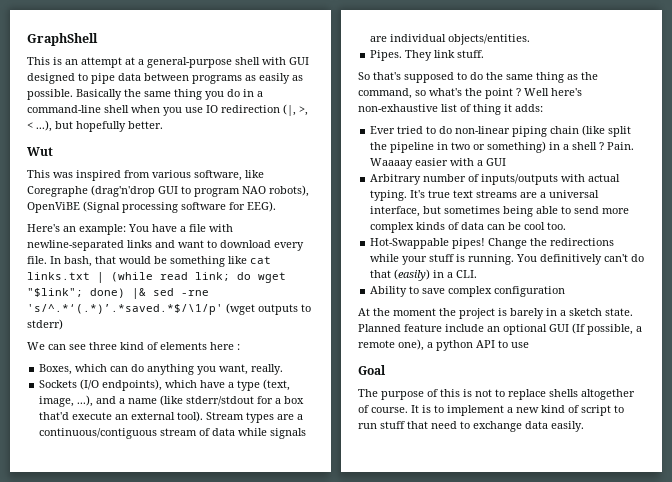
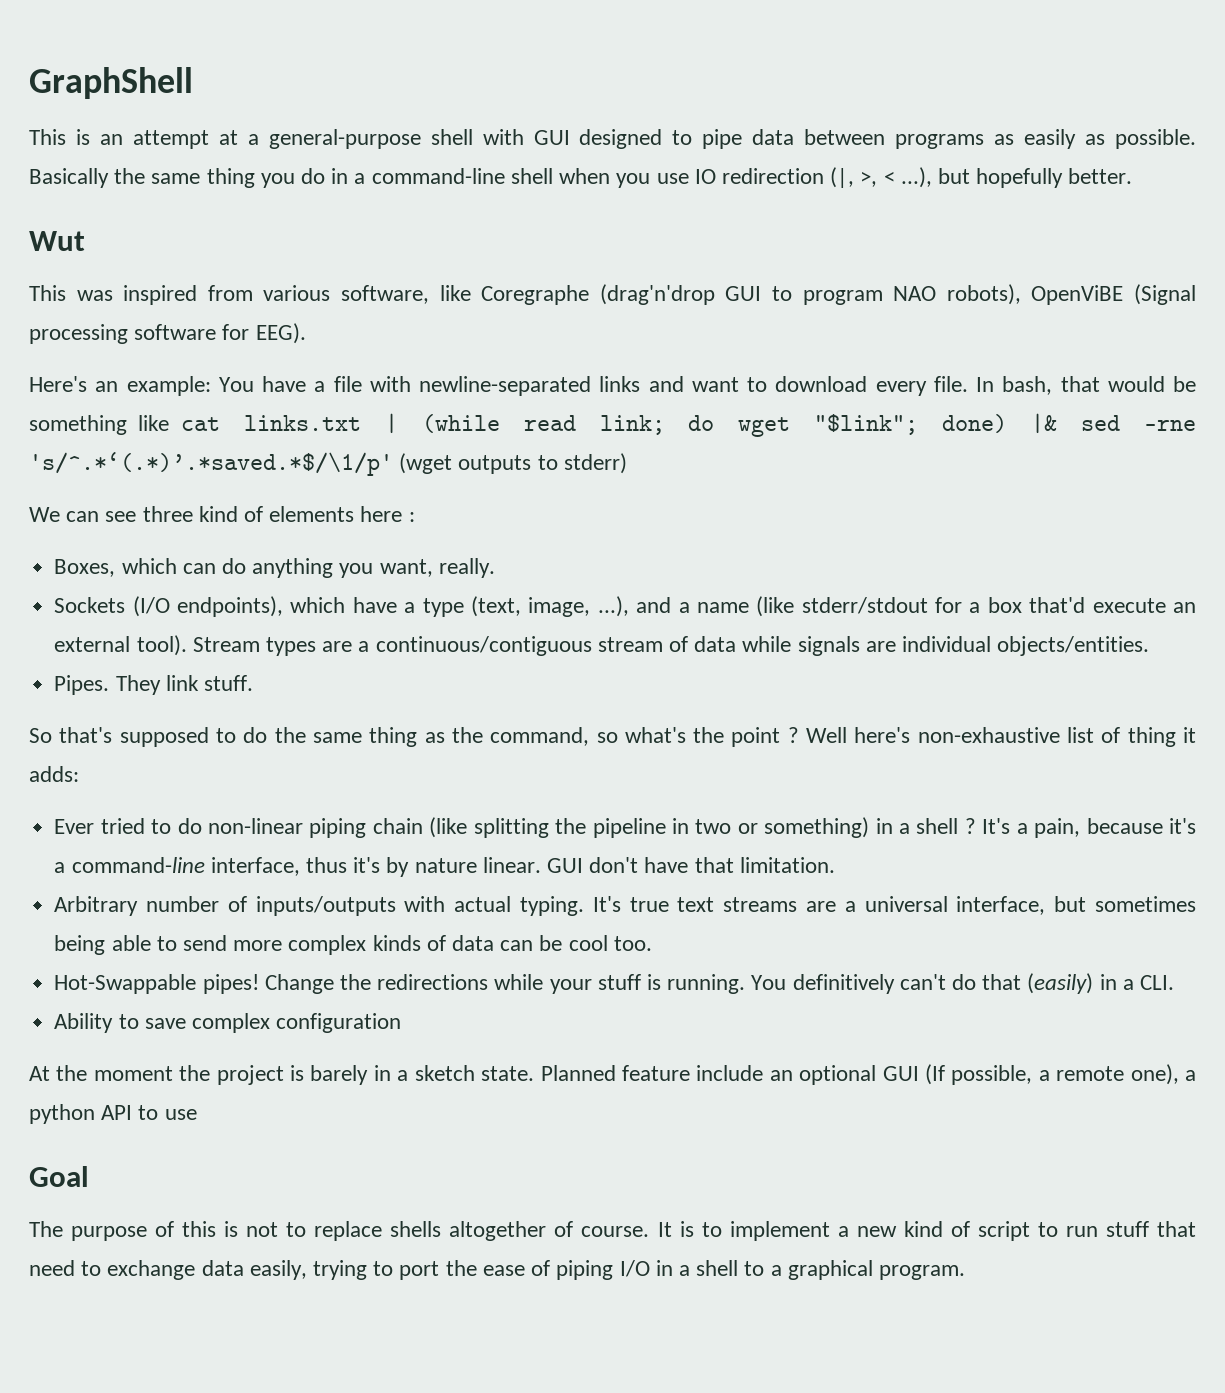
- Ever tried to do non-linear piping chain (like split the pipeline in two or something) in a shell ?
+ Ever tried to do non-linear piping chain (like splitting the pipeline in two or something) in a shell ?
- Pain. Waaaay easier with a GUI
+ It's a pain, because it's a command-line interface, thus it's by nature linear. GUI don't have that limitation.
- It is to implement a new kind of script to run stuff that need to exchange data easily.
+ It is to implement a new kind of script to run stuff that need to exchange data easily, trying to port the ease of piping I/O in a shell to a graphical program.

